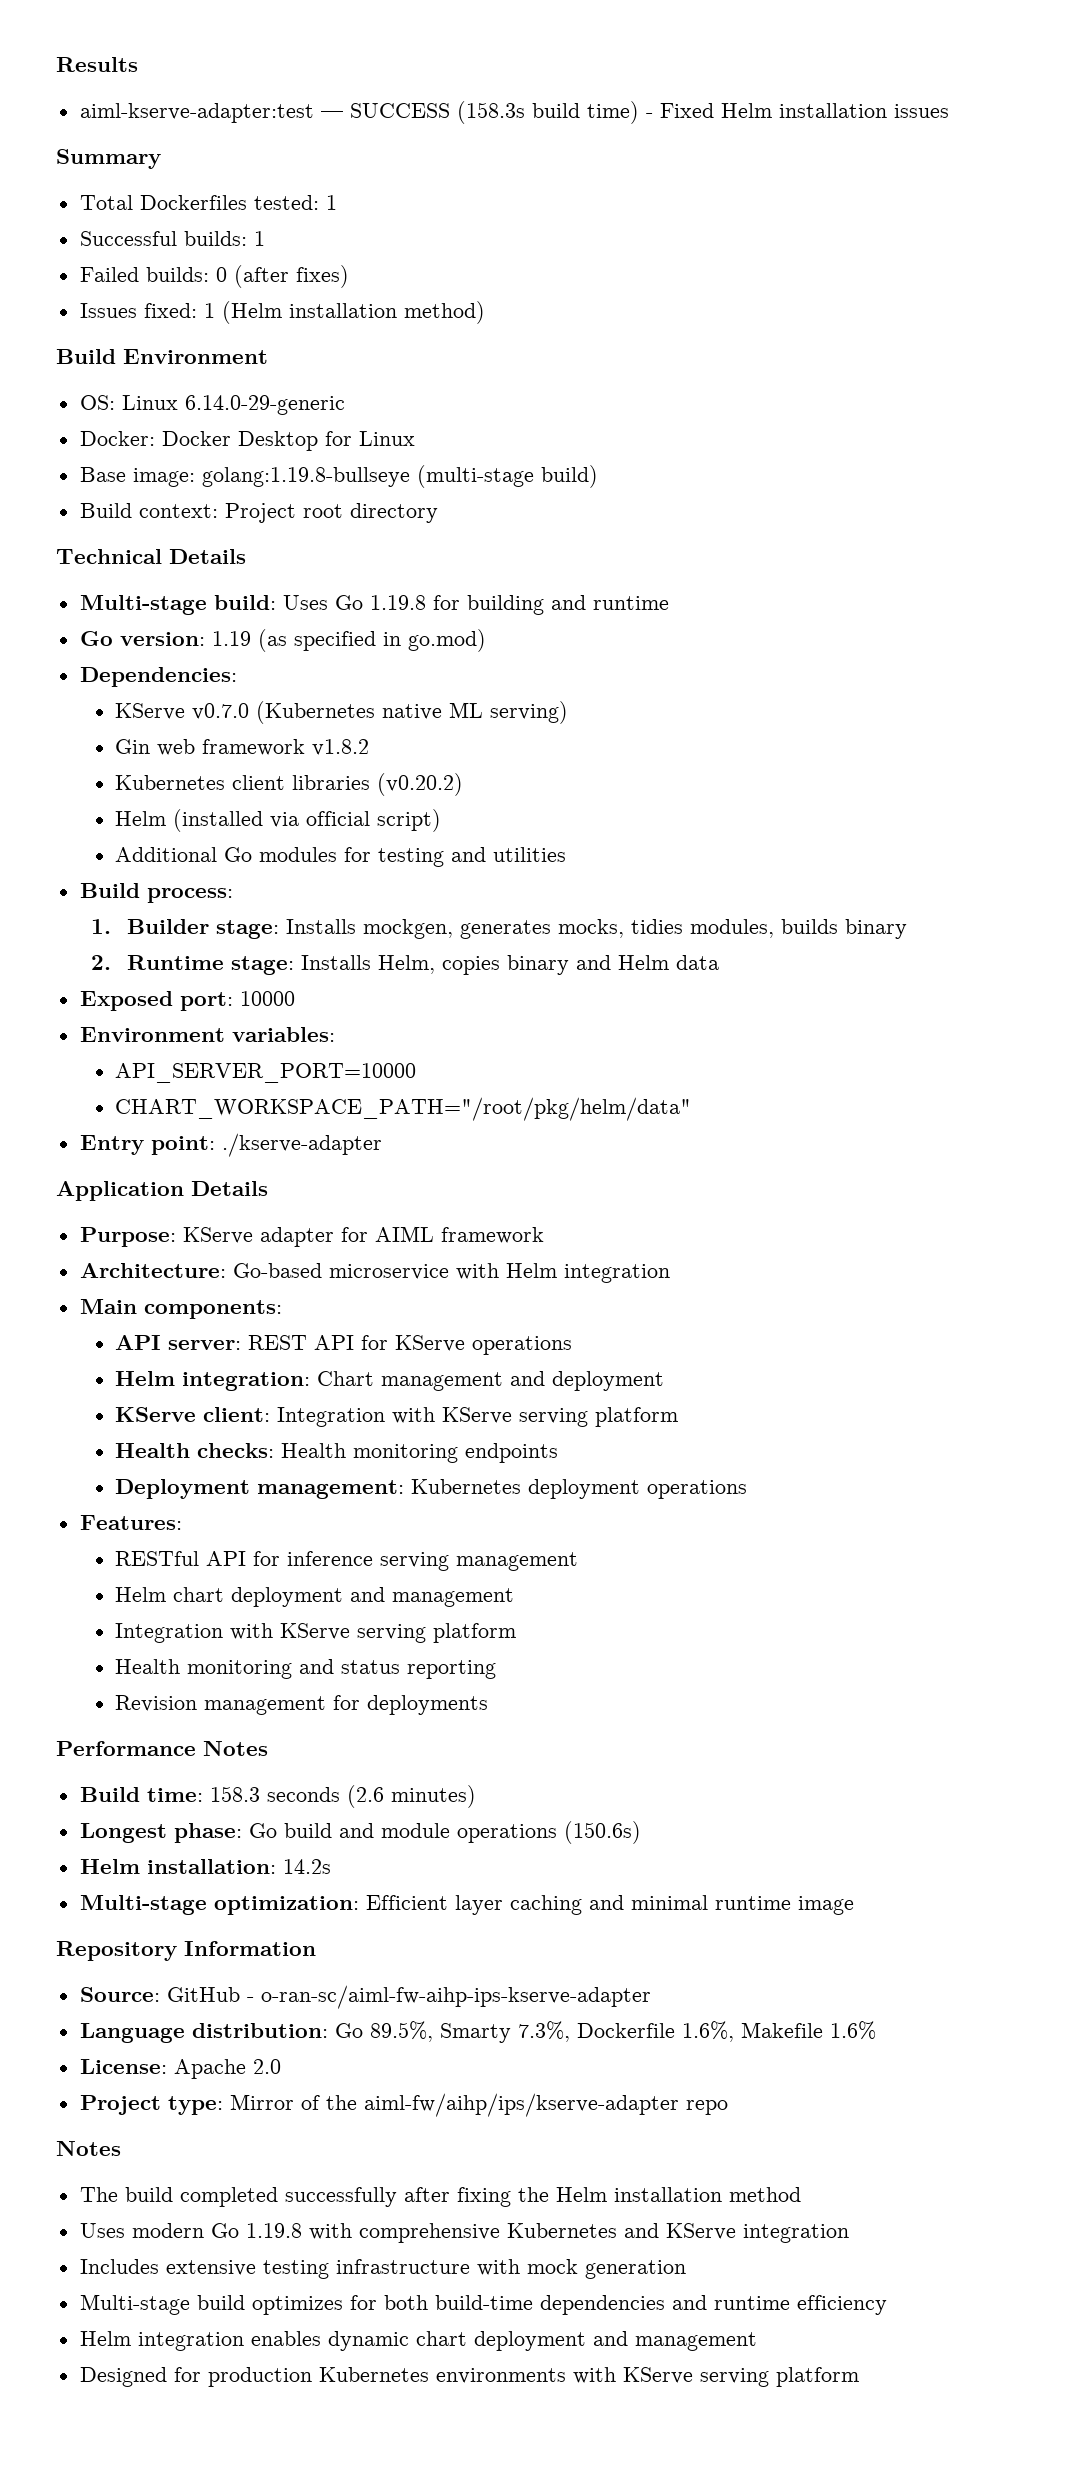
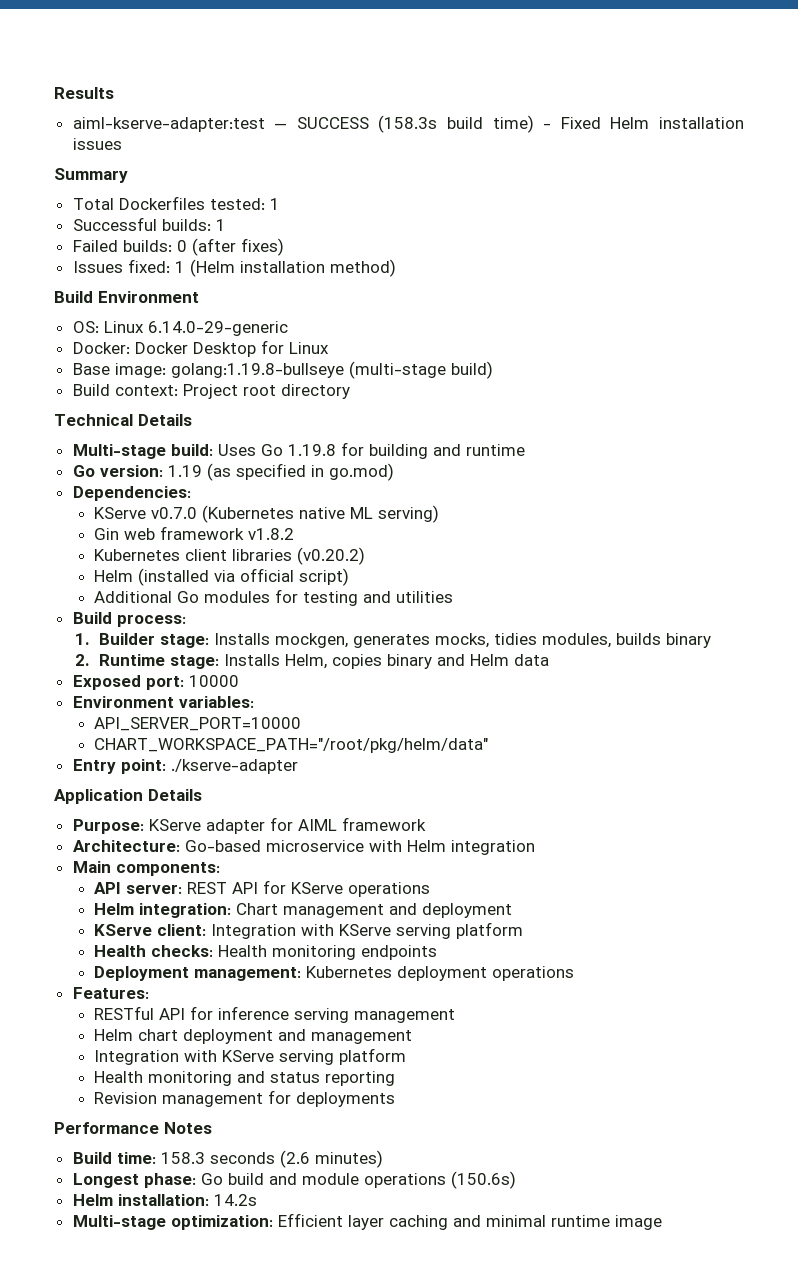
- Repository Information
- Source: GitHub - o-ran-sc/aiml-fw-aihp-ips-kserve-adapter
- Language distribution: Go 89.5%, Smarty 7.3%, Dockerfile 1.6%, Makefile 1.6%
- License: Apache 2.0
- Project type: Mirror of the aiml-fw/aihp/ips/kserve-adapter repo
- Notes
- The build completed successfully after fixing the Helm installation method
- Uses modern Go 1.19.8 with comprehensive Kubernetes and KServe integration
- Includes extensive testing infrastructure with mock generation
- Multi-stage build optimizes for both build-time dependencies and runtime efficiency
- Helm integration enables dynamic chart deployment and management
- Designed for production Kubernetes environments with KServe serving platform

